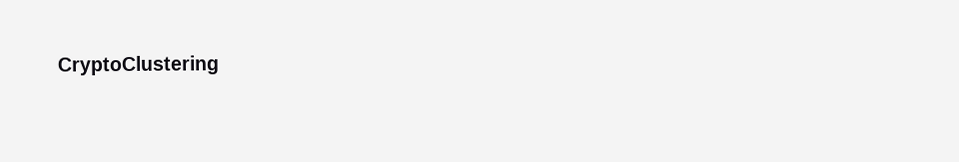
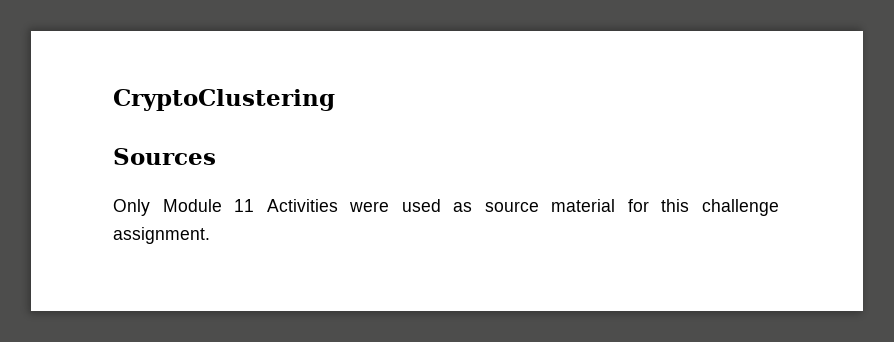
+ Sources
+ Only Module 11 Activities were used as source material for this challenge assignment.

